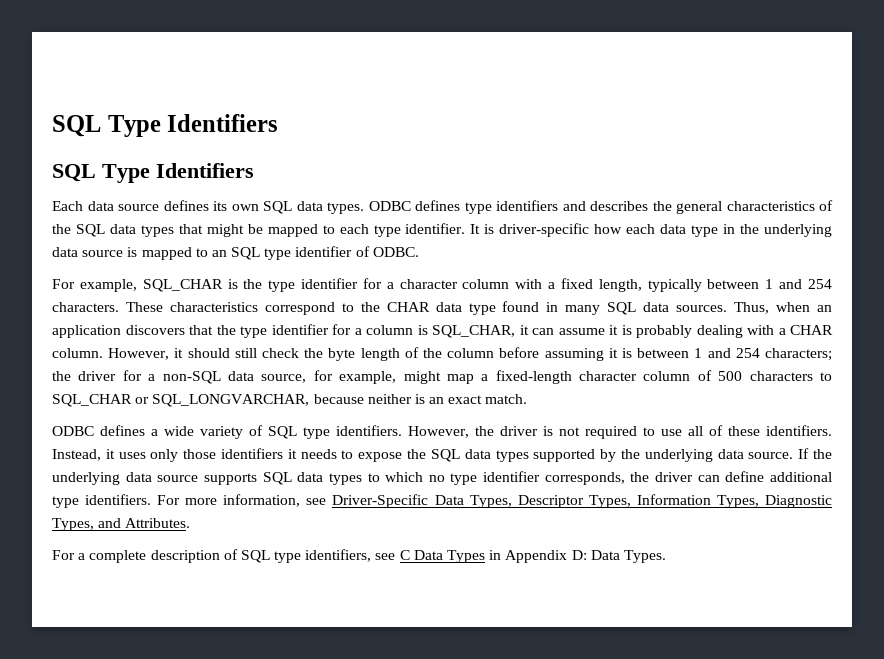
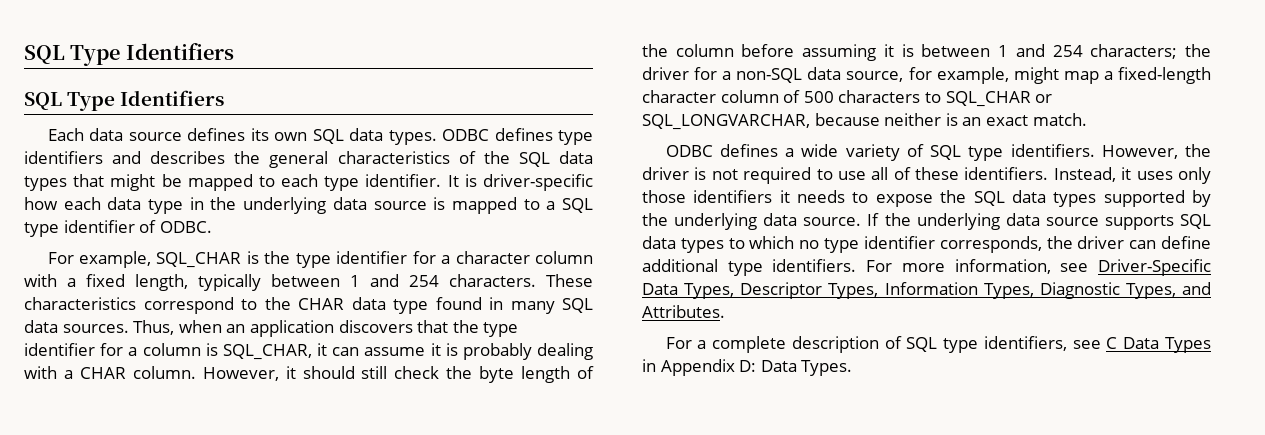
- It is driver-specific how each data type in the underlying data source is mapped to an SQL type identifier of ODBC.
+ It is driver-specific how each data type in the underlying data source is mapped to a SQL type identifier of ODBC.

